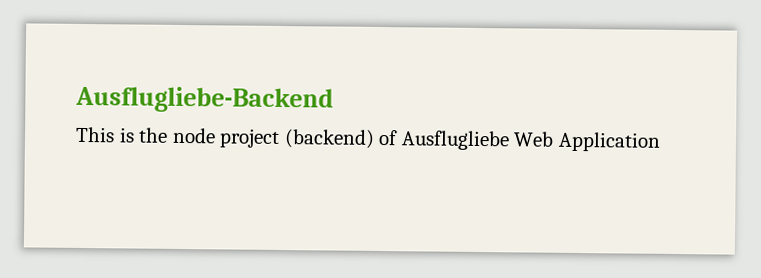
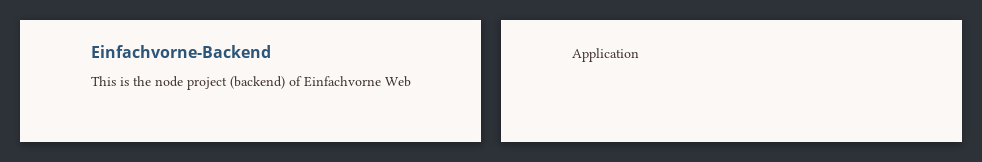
- Ausflugliebe-Backend
+ Einfachvorne-Backend
- This is the node project (backend) of Ausflugliebe Web Application
+ This is the node project (backend) of Einfachvorne Web Application

